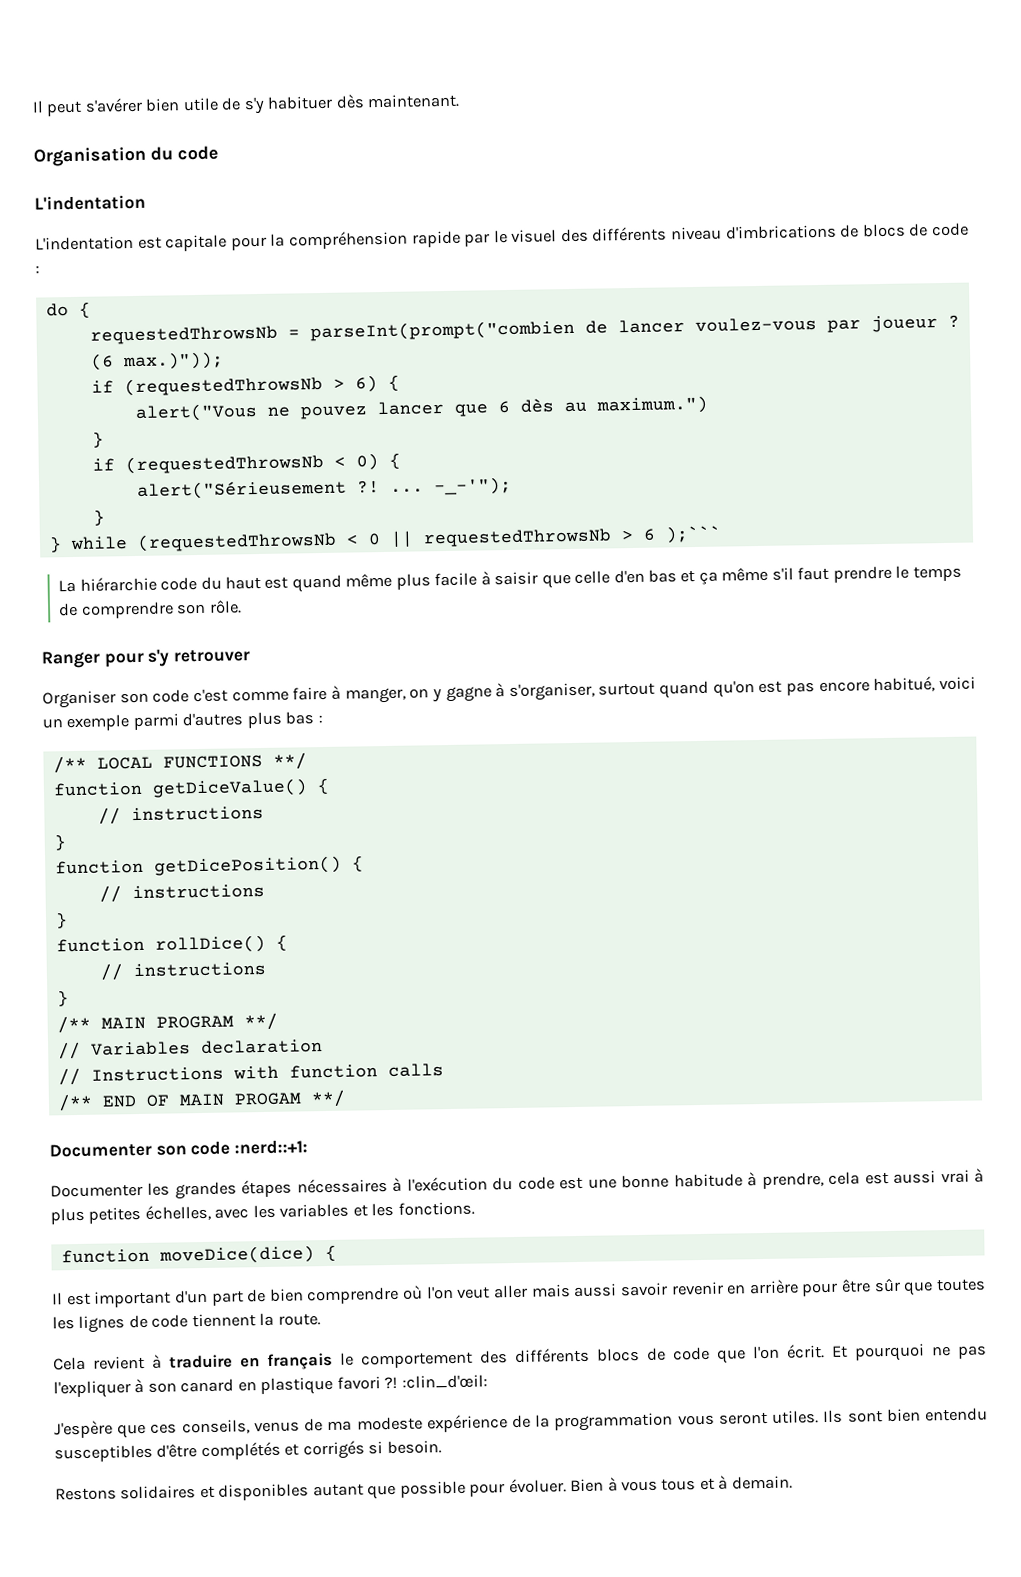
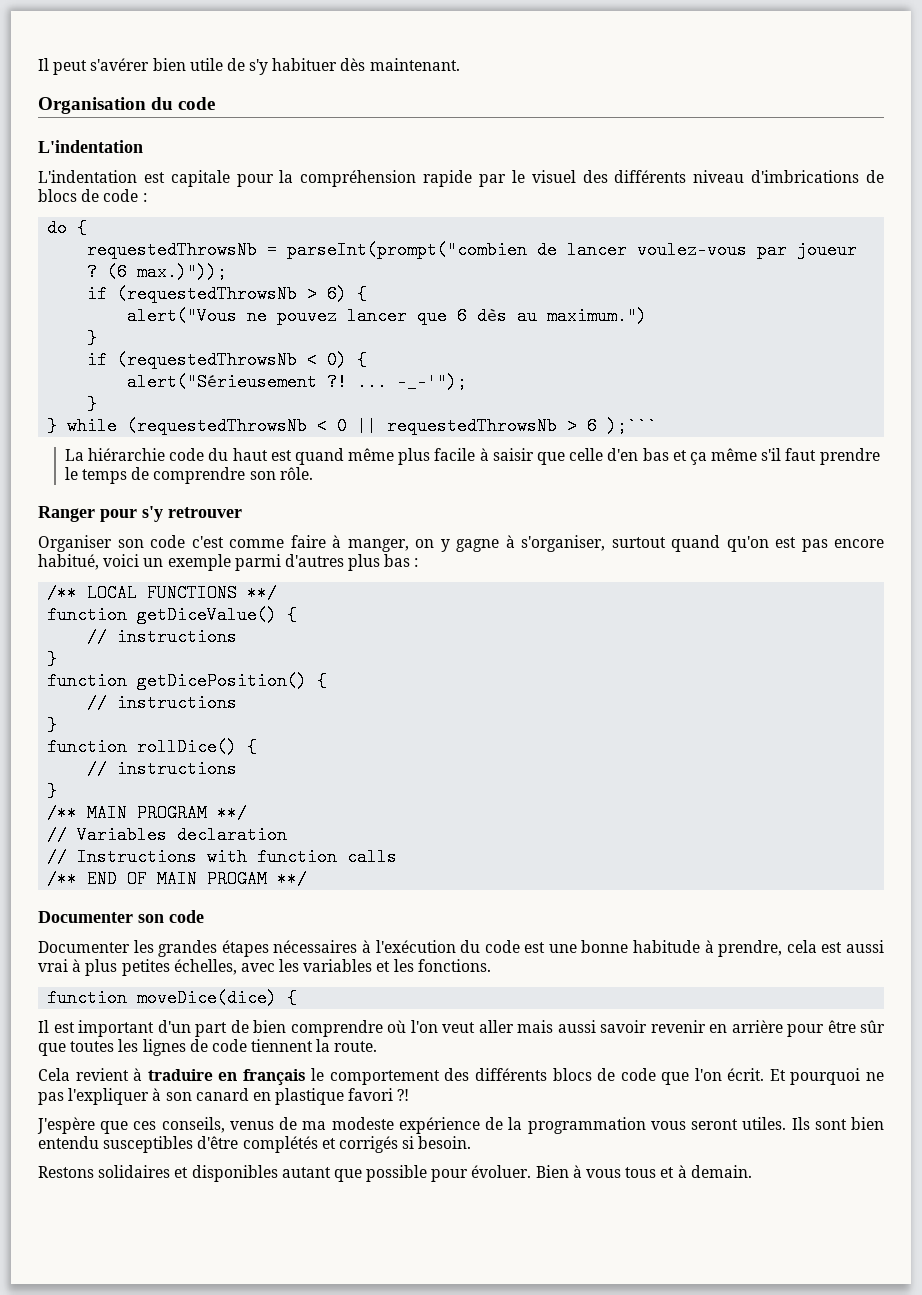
- Documenter son code :nerd::+1:
+ Documenter son code
- Et pourquoi ne pas l'expliquer à son canard en plastique favori ?! :clin_d'œil:
+ Et pourquoi ne pas l'expliquer à son canard en plastique favori ?!

